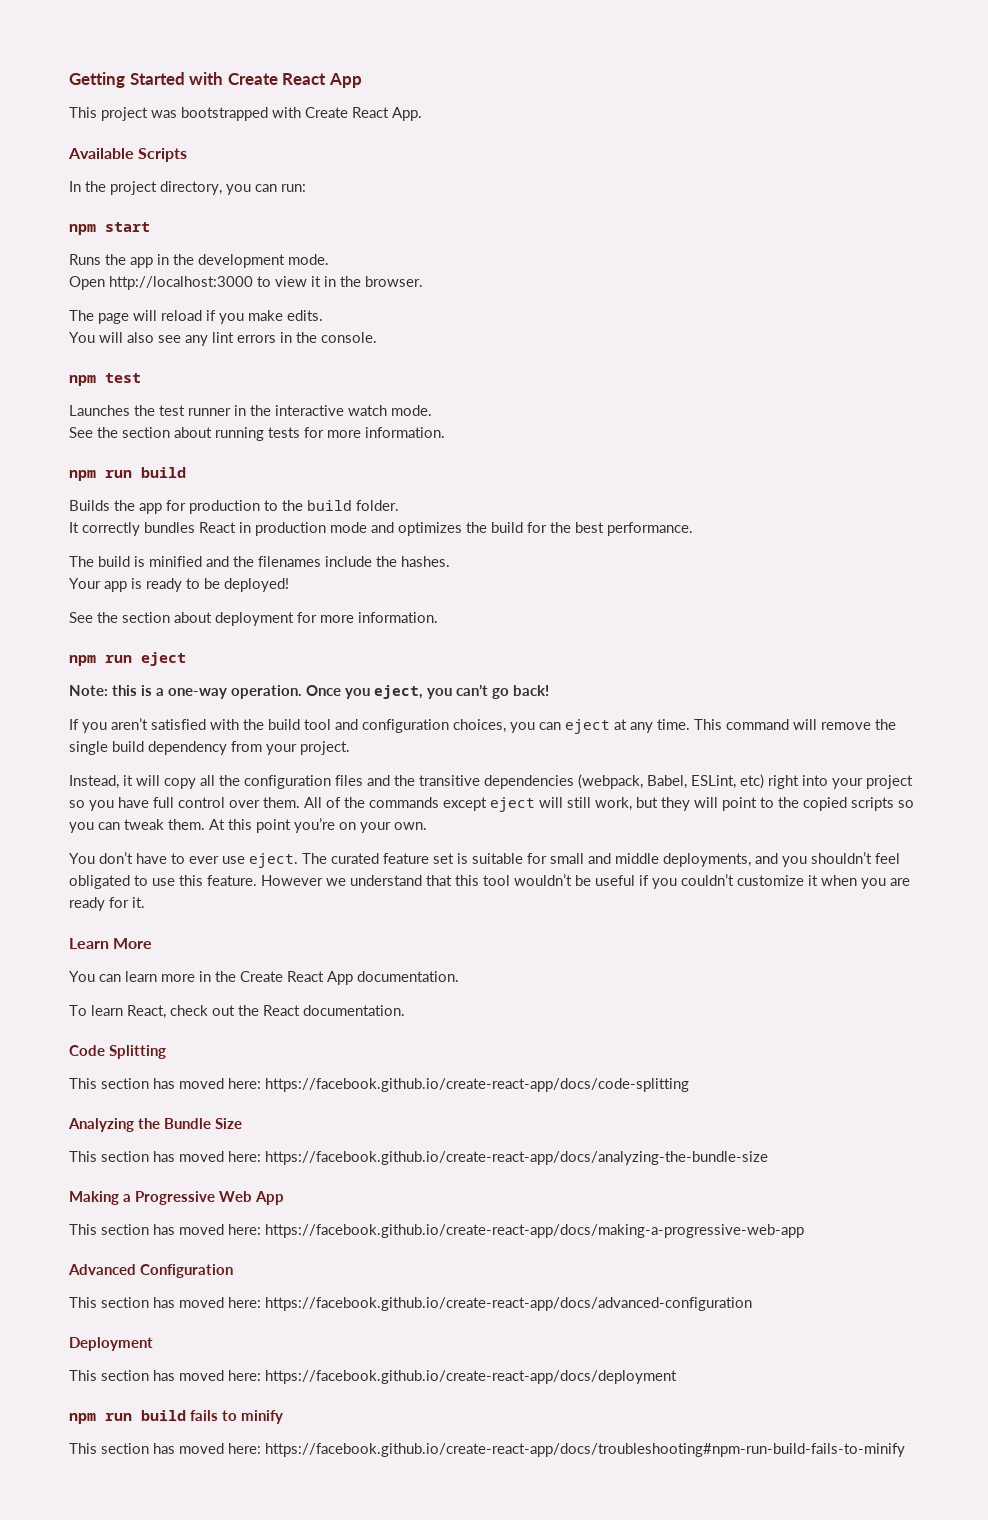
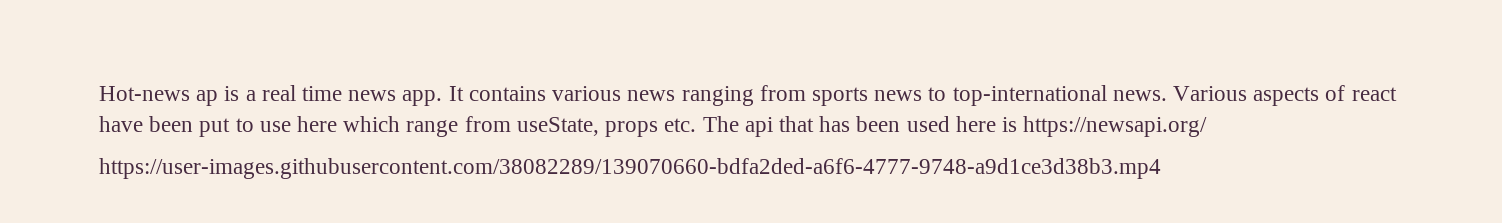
- Getting Started with Create React App
- This project was bootstrapped with Create React App.
- Available Scripts
- In the project directory, you can run:
- npm start
- Runs the app in the development mode.
- Open http://localhost:3000 to view it in the browser.
- The page will reload if you make edits.
- You will also see any lint errors in the console.
- npm test
- Launches the test runner in the interactive watch mode.
- See the section about running tests for more information.
- npm run build
- Builds the app for production to the build folder.
- It correctly bundles React in production mode and optimizes the build for the best performance.
- The build is minified and the filenames include the hashes.
- Your app is ready to be deployed!
- See the section about deployment for more information.
- npm run eject
- Note: this is a one-way operation. Once you eject, you can’t go back!
- If you aren’t satisfied with the build tool and configuration choices, you can eject at any time. This command will remove the single build dependency from your project.
- Instead, it will copy all the configuration files and the transitive dependencies (webpack, Babel, ESLint, etc) right into your project so you have full control over them. All of the commands except eject will still work, but they will point to the copied scripts so you can tweak them. At this point you’re on your own.
- You don’t have to ever use eject. The curated feature set is suitable for small and middle deployments, and you shouldn’t feel obligated to use this feature. However we understand that this tool wouldn’t be useful if you couldn’t customize it when you are ready for it.
- Learn More
- You can learn more in the Create React App documentation.
- To learn React, check out the React documentation.
- Code Splitting
- This section has moved here: https://facebook.github.io/create-react-app/docs/code-splitting
- Analyzing the Bundle Size
- This section has moved here: https://facebook.github.io/create-react-app/docs/analyzing-the-bundle-size
- Making a Progressive Web App
- This section has moved here: https://facebook.github.io/create-react-app/docs/making-a-progressive-web-app
- Advanced Configuration
- This section has moved here: https://facebook.github.io/create-react-app/docs/advanced-configuration
- Deployment
- This section has moved here: https://facebook.github.io/create-react-app/docs/deployment
- npm run build fails to minify
- This section has moved here: https://facebook.github.io/create-react-app/docs/troubleshooting#npm-run-build-fails-to-minify
+ Hot-news ap is a real time news app. It contains various news ranging from sports news to top-international news. Various aspects of react have been put to use here which range from useState, props etc. The api that has been used here is https://newsapi.org/
+ https://user-images.githubusercontent.com/38082289/139070660-bdfa2ded-a6f6-4777-9748-a9d1ce3d38b3.mp4

